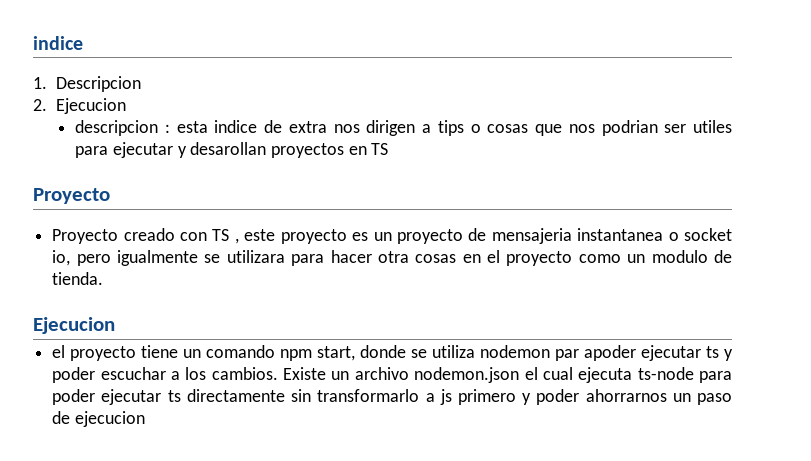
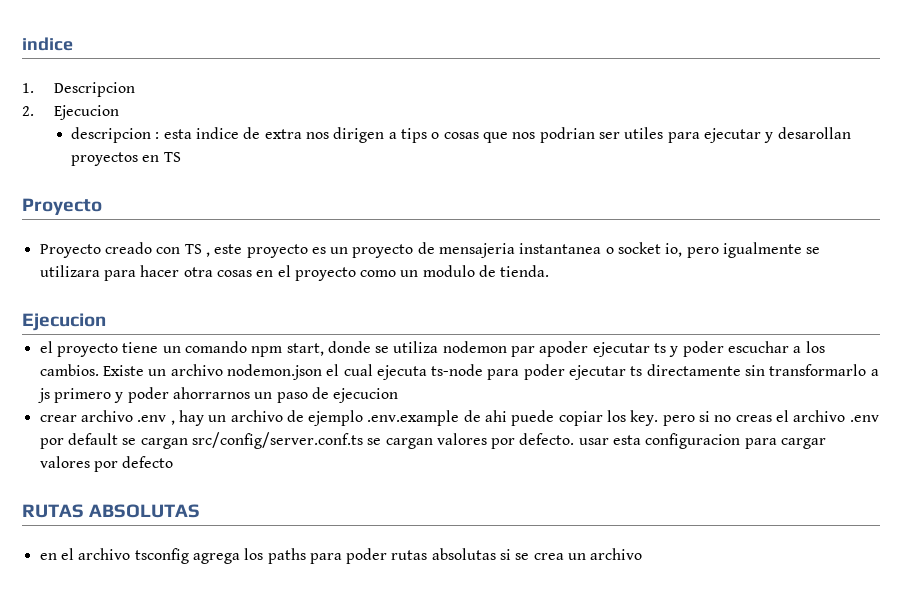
+ crear archivo .env , hay un archivo de ejemplo .env.example de ahi puede copiar los key. pero si no creas el archivo .env por default se cargan src/config/server.conf.ts se cargan valores por defecto. usar esta configuracion para cargar valores por defecto
+ RUTAS ABSOLUTAS
+ en el archivo tsconfig agrega los paths para poder rutas absolutas si se crea un archivo

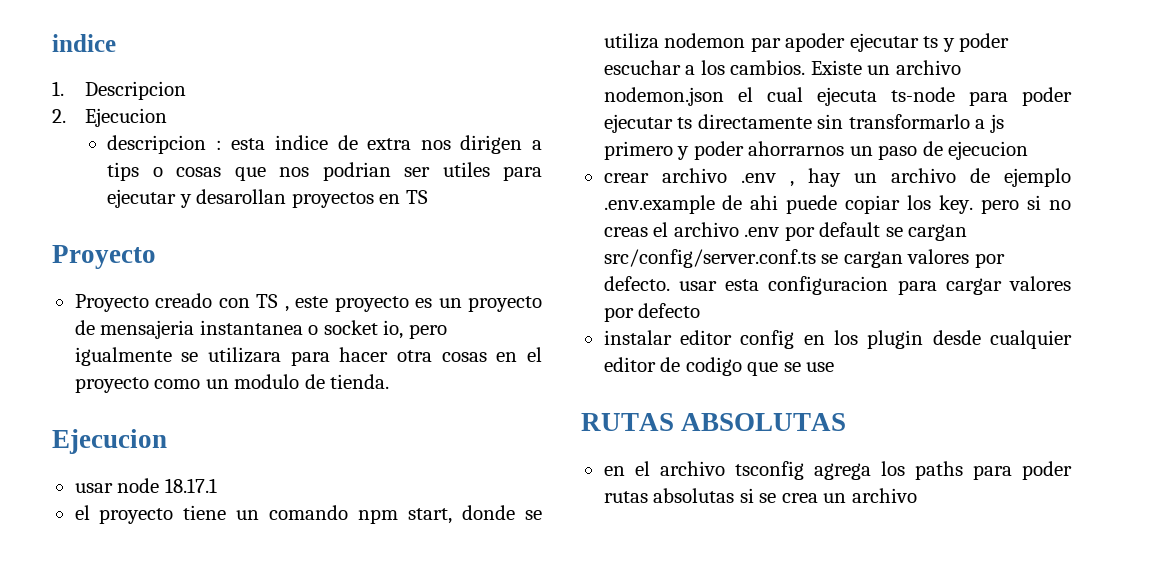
+ usar node 18.17.1
+ instalar editor config en los plugin desde cualquier editor de codigo que se use

